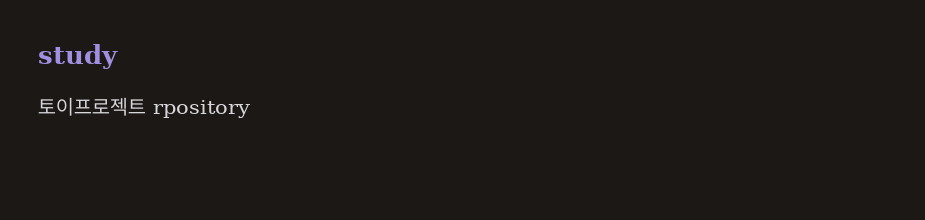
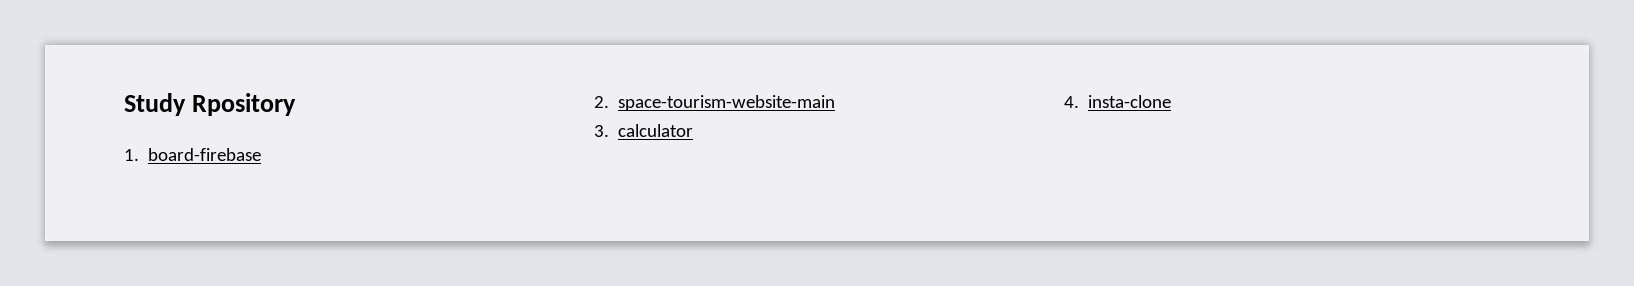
- study
- 토이프로젝트 rpository
+ Study Rpository
+ 1. board-firebase
+ 2. space-tourism-website-main
+ 3. calculator
+ 4. insta-clone

